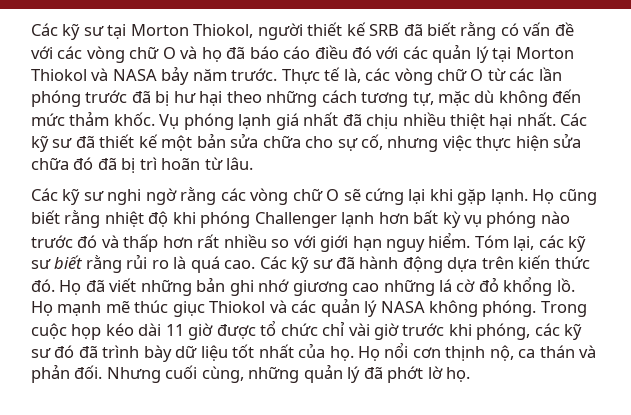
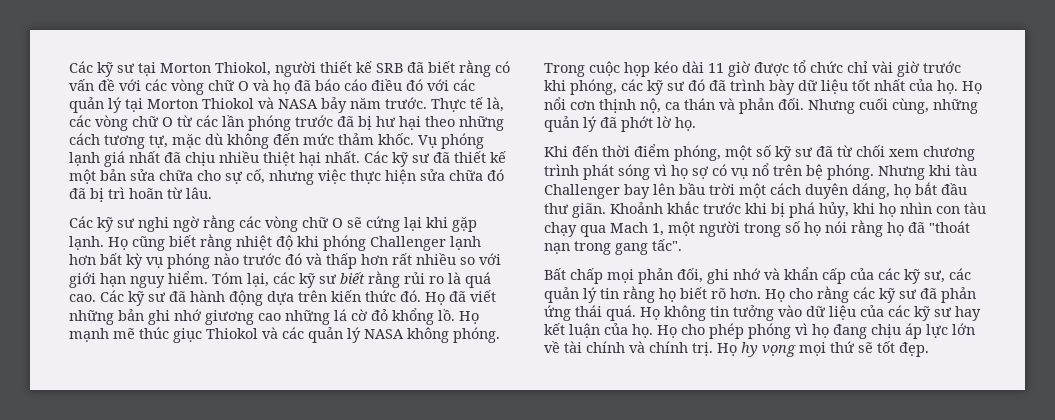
+ Khi đến thời điểm phóng, một số kỹ sư đã từ chối xem chương trình phát sóng vì họ sợ có vụ nổ trên bệ phóng. Nhưng khi tàu Challenger bay lên bầu trời một cách duyên dáng, họ bắt đầu thư giãn. Khoảnh khắc trước khi bị phá hủy, khi họ nhìn con tàu chạy qua Mach 1, một người trong số họ nói rằng họ đã "thoát nạn trong gang tấc".
+ Bất chấp mọi phản đối, ghi nhớ và khẩn cấp của các kỹ sư, các quản lý tin rằng họ biết rõ hơn. Họ cho rằng các kỹ sư đã phản ứng thái quá. Họ không tin tưởng vào dữ liệu của các kỹ sư hay kết luận của họ. Họ cho phép phóng vì họ đang chịu áp lực lớn về tài chính và chính trị. Họ hy vọng mọi thứ sẽ tốt đẹp.

